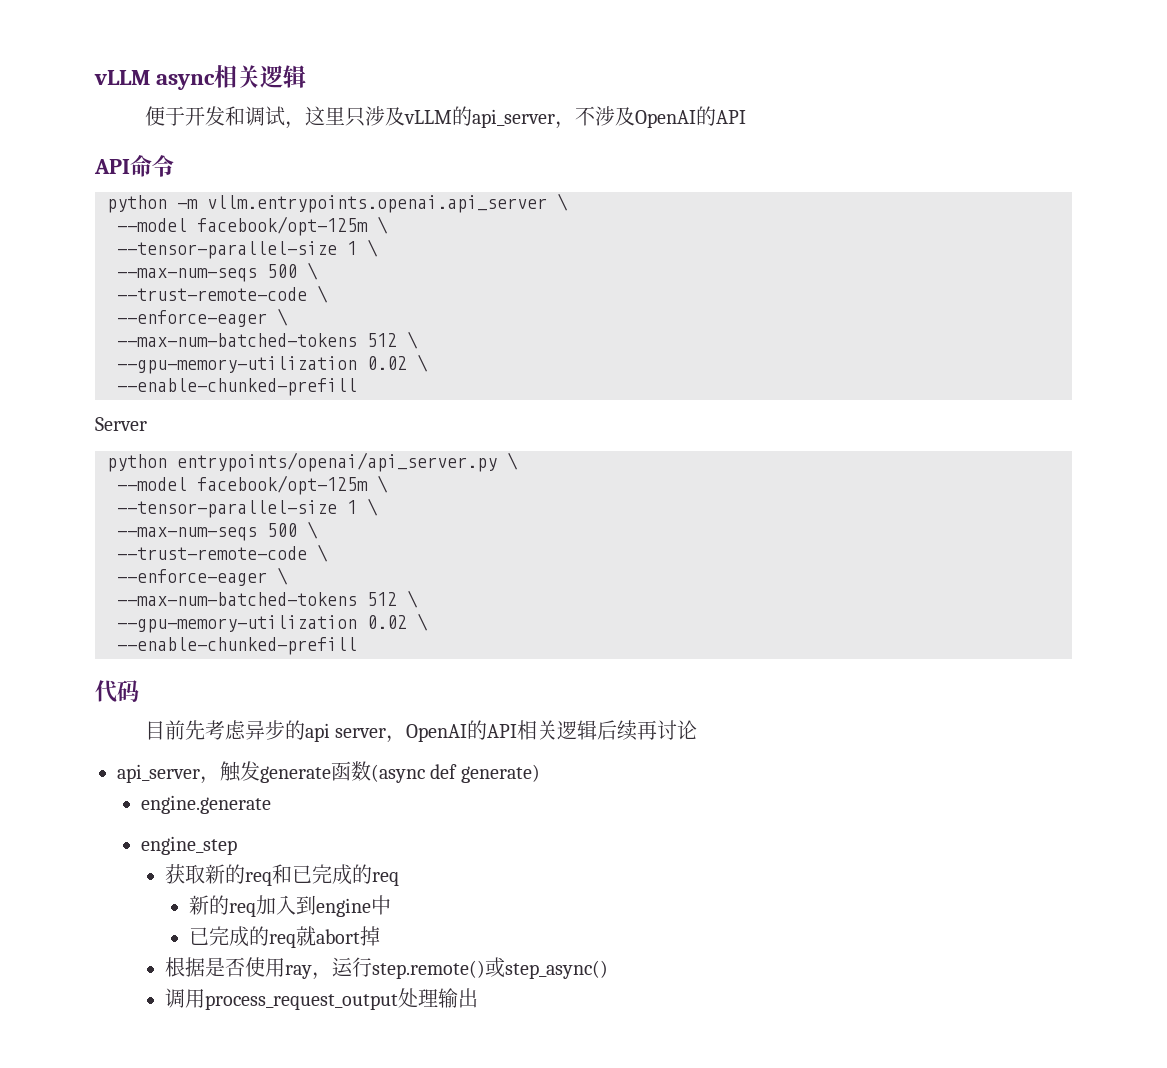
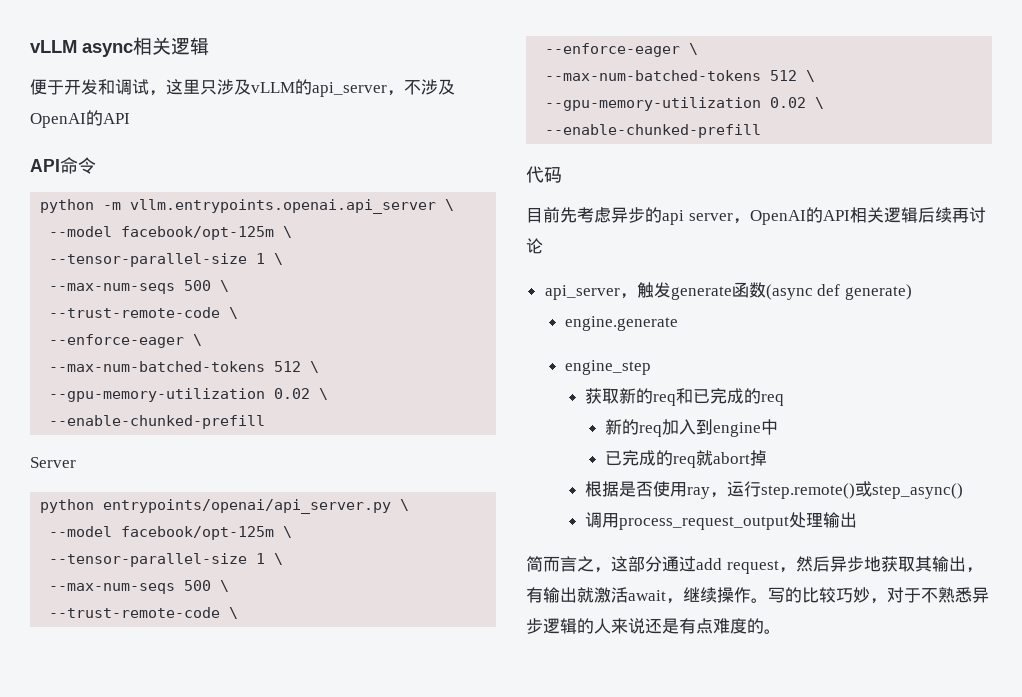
+ 简而言之，这部分通过add request，然后异步地获取其输出，有输出就激活await，继续操作。写的比较巧妙，对于不熟悉异步逻辑的人来说还是有点难度的。

